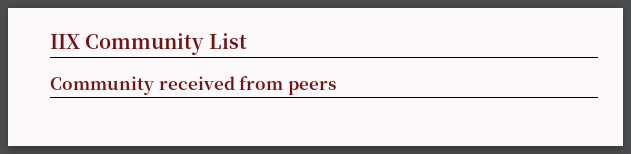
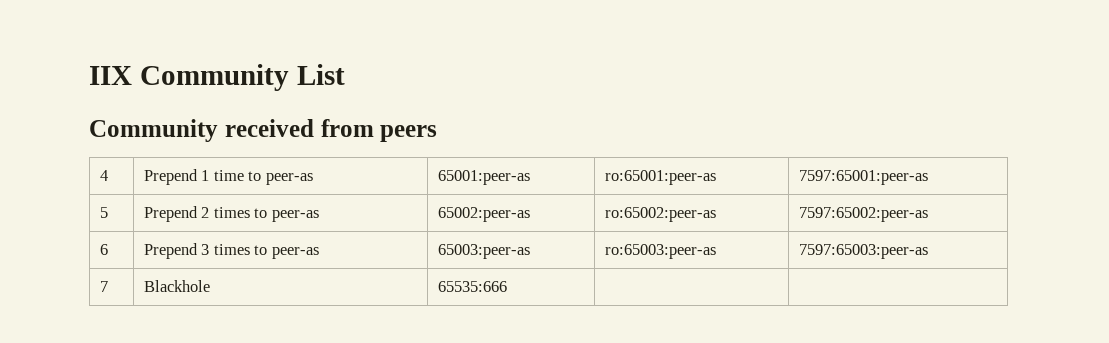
+ 4 | Prepend 1 time to peer-as | 65001:peer-as | ro:65001:peer-as | 7597:65001:peer-as
+ 5 | Prepend 2 times to peer-as | 65002:peer-as | ro:65002:peer-as | 7597:65002:peer-as
+ 6 | Prepend 3 times to peer-as | 65003:peer-as | ro:65003:peer-as | 7597:65003:peer-as
+ 7 | Blackhole | 65535:666 | |

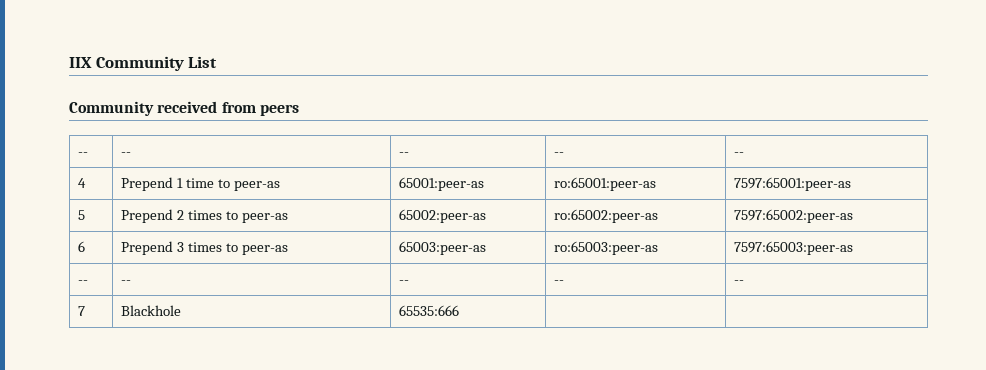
  Community received from peers
+ -- | -- | -- | -- | --
  6 | Prepend 3 times to peer-as | 65003:peer-as | ro:65003:peer-as | 7597:65003:peer-as
+ -- | -- | -- | -- | --

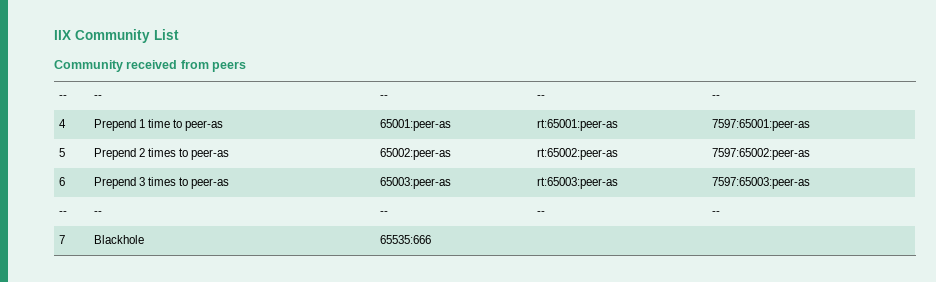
- 4 | Prepend 1 time to peer-as | 65001:peer-as | ro:65001:peer-as | 7597:65001:peer-as
+ 4 | Prepend 1 time to peer-as | 65001:peer-as | rt:65001:peer-as | 7597:65001:peer-as
- 5 | Prepend 2 times to peer-as | 65002:peer-as | ro:65002:peer-as | 7597:65002:peer-as
+ 5 | Prepend 2 times to peer-as | 65002:peer-as | rt:65002:peer-as | 7597:65002:peer-as
- 6 | Prepend 3 times to peer-as | 65003:peer-as | ro:65003:peer-as | 7597:65003:peer-as
+ 6 | Prepend 3 times to peer-as | 65003:peer-as | rt:65003:peer-as | 7597:65003:peer-as

